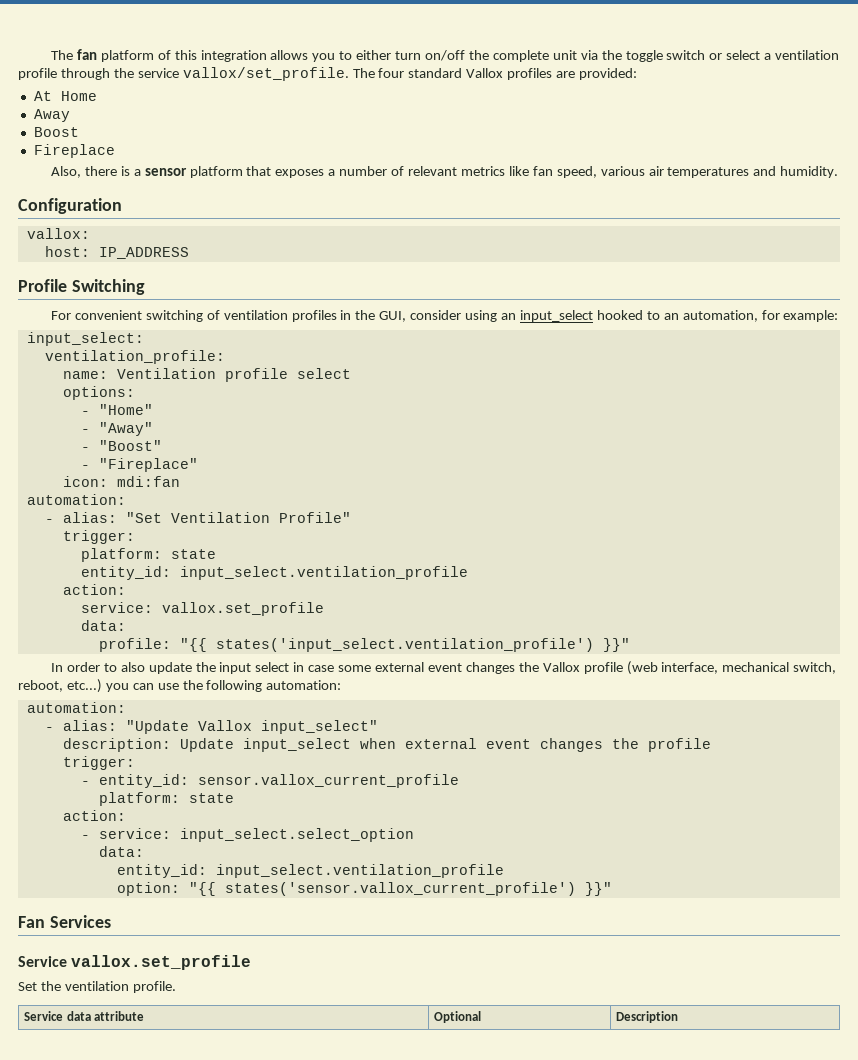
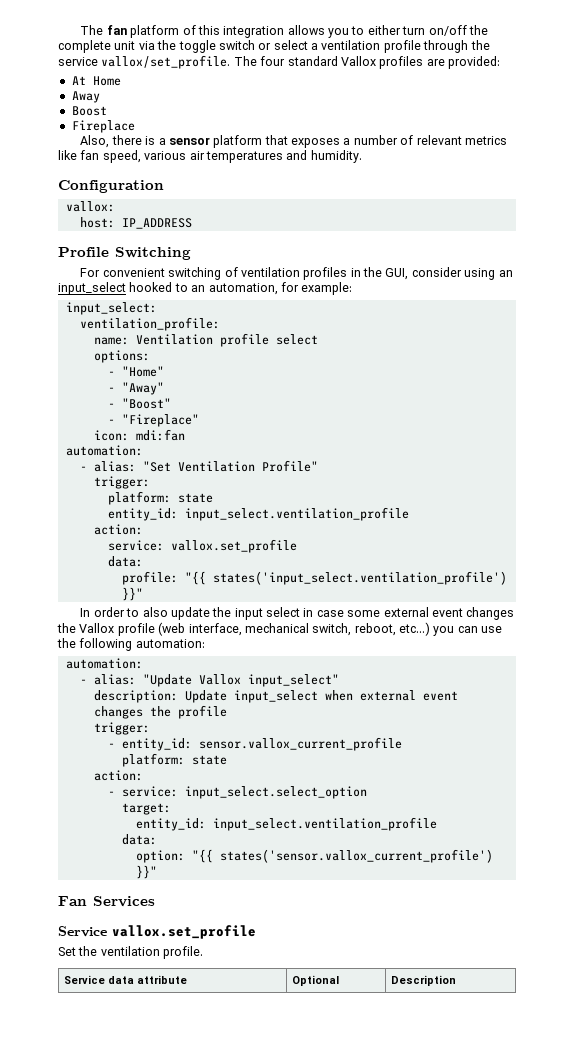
  - service: input_select.select_option
+ target:
+ entity_id: input_select.ventilation_profile
  data:
- entity_id: input_select.ventilation_profile

